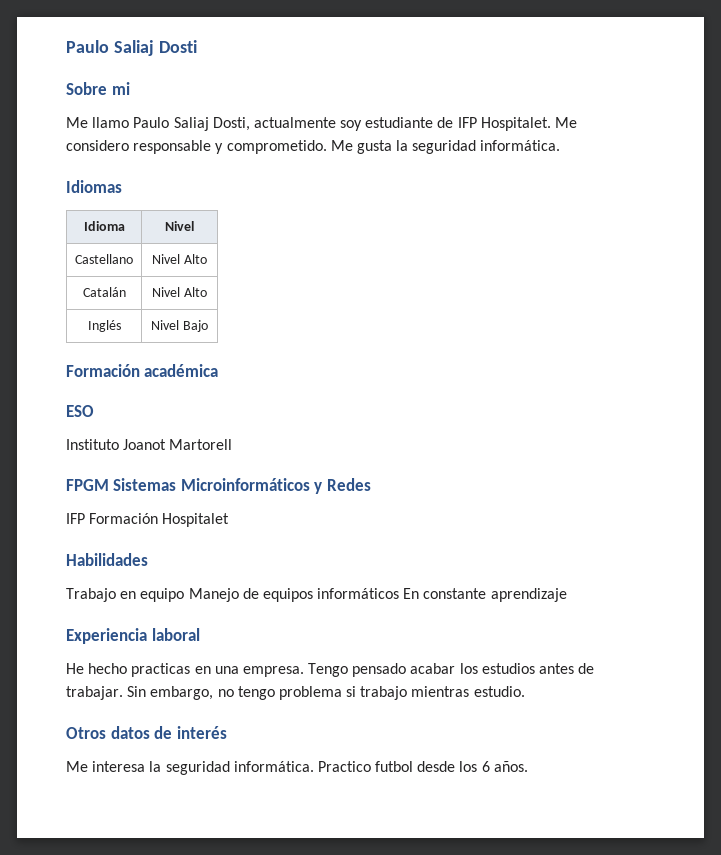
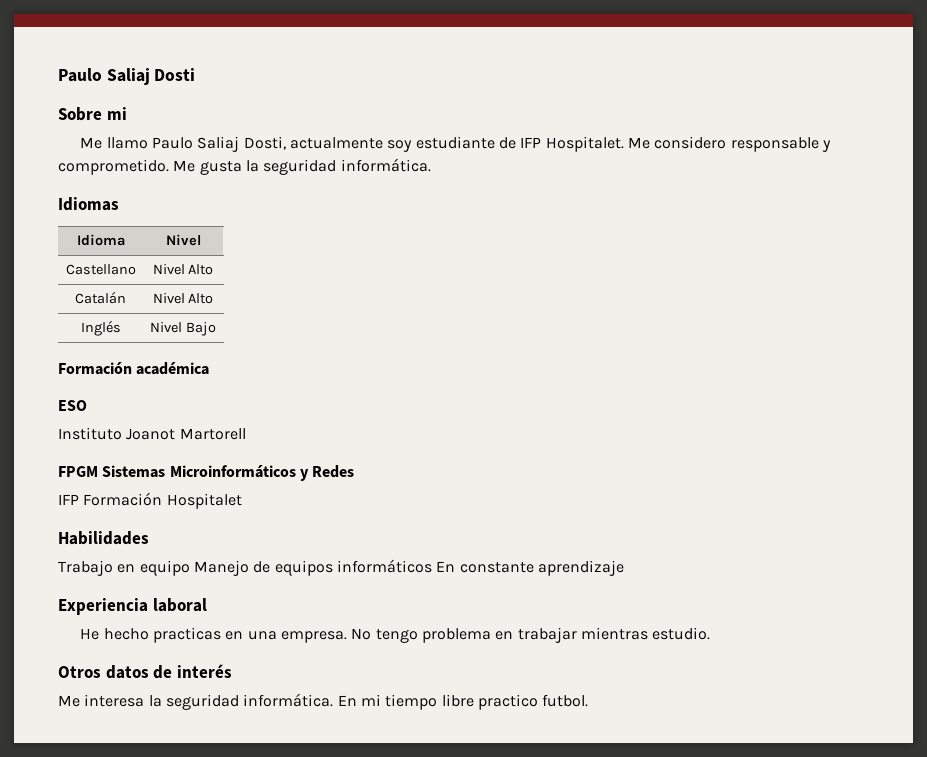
- Tengo pensado acabar los estudios antes de trabajar. Sin embargo, no tengo problema si trabajo mientras estudio.
+ No tengo problema en trabajar mientras estudio.
- Practico futbol desde los 6 años.
+ En mi tiempo libre practico futbol.

